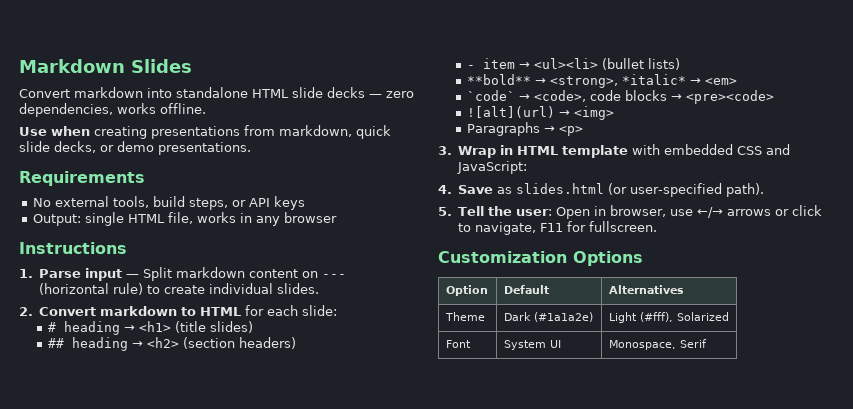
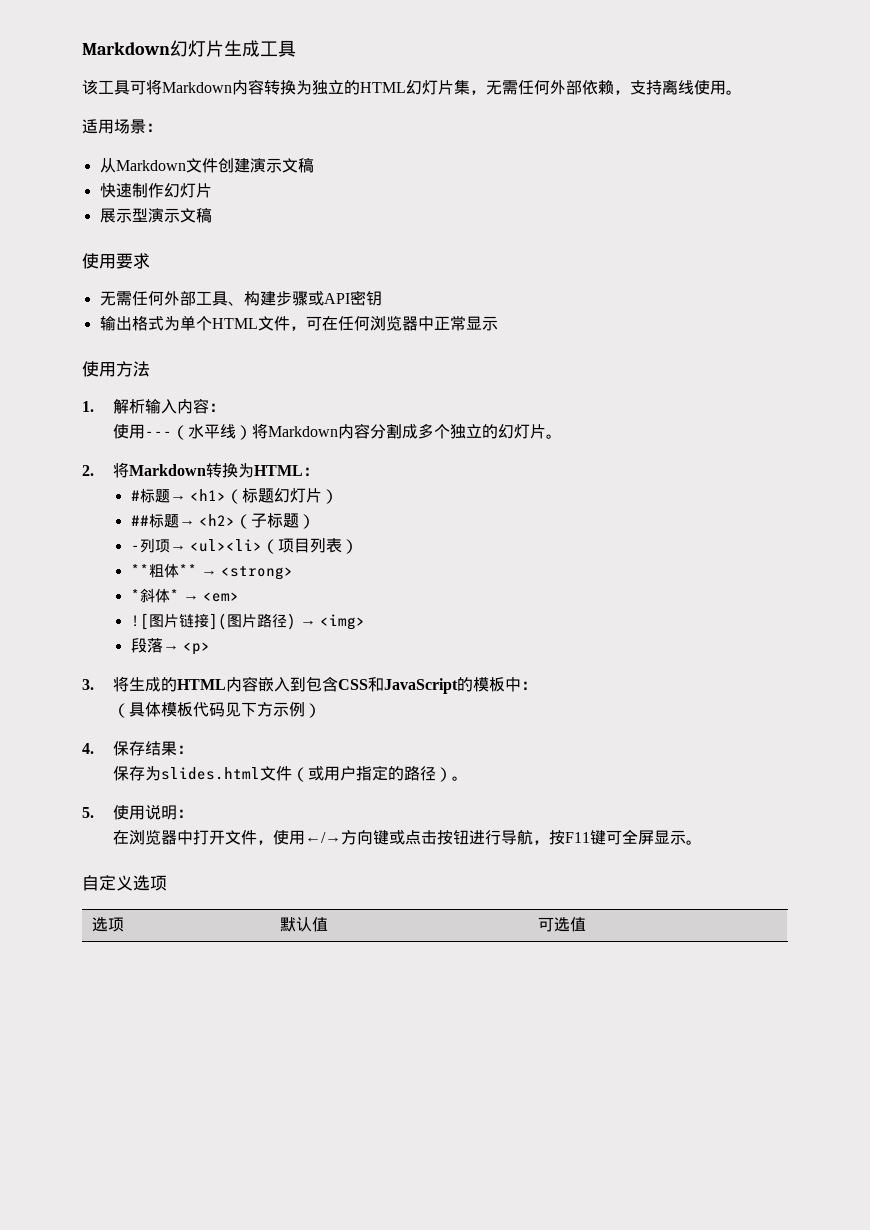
- Markdown Slides
- Convert markdown into standalone HTML slide decks — zero dependencies, works offline.
- Use when creating presentations from markdown, quick slide decks, or demo presentations.
- Requirements
- No external tools, build steps, or API keys
- Output: single HTML file, works in any browser
- Instructions
- 1. Parse input — Split markdown content on --- (horizontal rule) to create individual slides.
- 2. Convert markdown to HTML for each slide:
+ Markdown幻灯片生成工具
+ 该工具可将Markdown内容转换为独立的HTML幻灯片集，无需任何外部依赖，支持离线使用。
+ 适用场景：
+ 从Markdown文件创建演示文稿
+ 快速制作幻灯片
+ 展示型演示文稿
+ 使用要求
+ 无需任何外部工具、构建步骤或API密钥
+ 输出格式为单个HTML文件，可在任何浏览器中正常显示
+ 使用方法
+ 1.解析输入内容：
+ 使用---（水平线）将Markdown内容分割成多个独立的幻灯片。
+ 2.将Markdown转换为HTML：
- # heading → <h1> (title slides)
+ #标题→ <h1>（标题幻灯片）
- ## heading → <h2> (section headers)
+ ##标题→ <h2>（子标题）
- - item → <ul><li> (bullet lists)
- **bold** → <strong>, *italic* → <em>
- `code` → <code>, code blocks → <pre><code>
- ![alt](url) → <img>
+ -列项→ <ul><li>（项目列表）
+ **粗体** → <strong>
+ *斜体* → <em>
+ ![图片链接](图片路径) → <img>
- Paragraphs → <p>
+ 段落→ <p>
- 3. Wrap in HTML template with embedded CSS and JavaScript:
- 4. Save as slides.html (or user-specified path).
- 5. Tell the user: Open in browser, use ←/→ arrows or click to navigate, F11 for fullscreen.
- Customization Options
- Option | Default | Alternatives
- Theme | Dark (#1a1a2e) | Light (#fff), Solarized
- Font | System UI | Monospace, Serif
+ 3.将生成的HTML内容嵌入到包含CSS和JavaScript的模板中：
+ （具体模板代码见下方示例）
+ 4.保存结果：
+ 保存为slides.html文件（或用户指定的路径）。
+ 5.使用说明：
+ 在浏览器中打开文件，使用←/→方向键或点击按钮进行导航，按F11键可全屏显示。
+ 自定义选项
+ 选项 | 默认值 | 可选值

